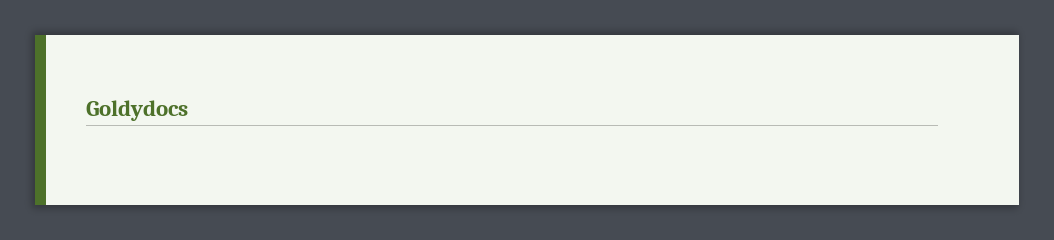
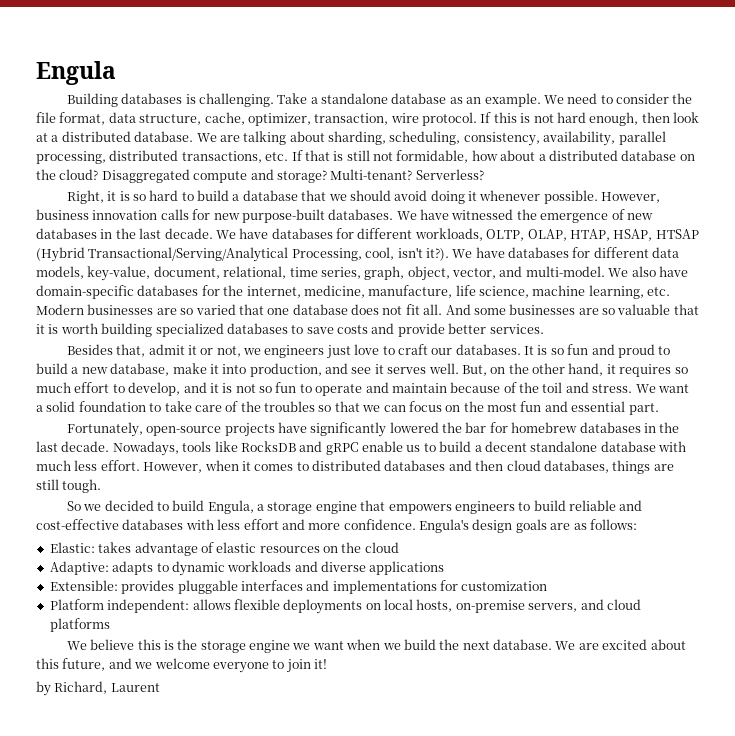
- Goldydocs
+ Engula
+ Building databases is challenging. Take a standalone database as an example. We need to consider the file format, data structure, cache, optimizer, transaction, wire protocol. If this is not hard enough, then look at a distributed database. We are talking about sharding, scheduling, consistency, availability, parallel processing, distributed transactions, etc. If that is still not formidable, how about a distributed database on the cloud? Disaggregated compute and storage? Multi-tenant? Serverless?
+ Right, it is so hard to build a database that we should avoid doing it whenever possible. However, business innovation calls for new purpose-built databases. We have witnessed the emergence of new databases in the last decade. We have databases for different workloads, OLTP, OLAP, HTAP, HSAP, HTSAP (Hybrid Transactional/Serving/Analytical Processing, cool, isn't it?). We have databases for different data models, key-value, document, relational, time series, graph, object, vector, and multi-model. We also have domain-specific databases for the internet, medicine, manufacture, life science, machine learning, etc. Modern businesses are so varied that one database does not fit all. And some businesses are so valuable that it is worth building specialized databases to save costs and provide better services.
+ Besides that, admit it or not, we engineers just love to craft our databases. It is so fun and proud to build a new database, make it into production, and see it serves well. But, on the other hand, it requires so much effort to develop, and it is not so fun to operate and maintain because of the toil and stress. We want a solid foundation to take care of the troubles so that we can focus on the most fun and essential part.
+ Fortunately, open-source projects have significantly lowered the bar for homebrew databases in the last decade. Nowadays, tools like RocksDB and gRPC enable us to build a decent standalone database with much less effort. However, when it comes to distributed databases and then cloud databases, things are still tough.
+ So we decided to build Engula, a storage engine that empowers engineers to build reliable and cost-effective databases with less effort and more confidence. Engula's design goals are as follows:
+ Elastic: takes advantage of elastic resources on the cloud
+ Adaptive: adapts to dynamic workloads and diverse applications
+ Extensible: provides pluggable interfaces and implementations for customization
+ Platform independent: allows flexible deployments on local hosts, on-premise servers, and cloud platforms
+ We believe this is the storage engine we want when we build the next database. We are excited about this future, and we welcome everyone to join it!
+ by Richard, Laurent

